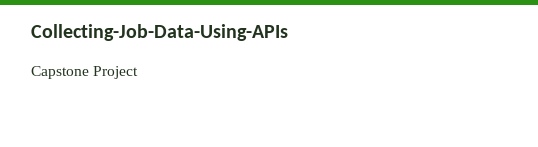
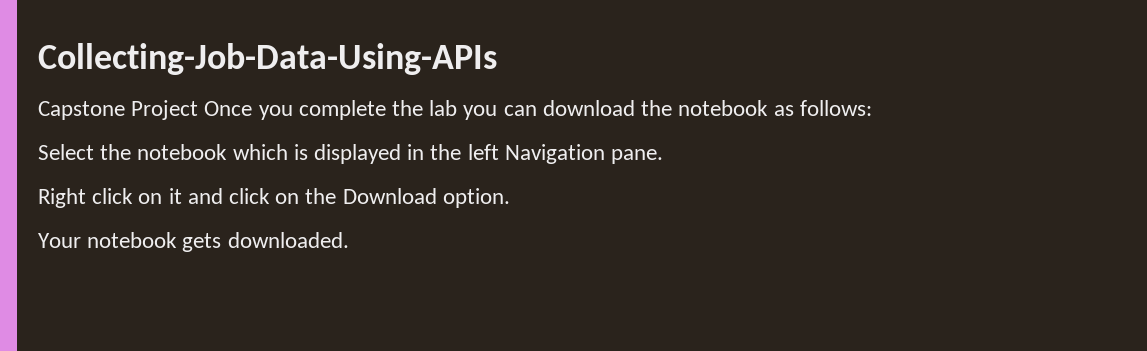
- Capstone Project
+ Capstone Project Once you complete the lab you can download the notebook as follows:
+ Select the notebook which is displayed in the left Navigation pane.
+ Right click on it and click on the Download option.
+ Your notebook gets downloaded.

